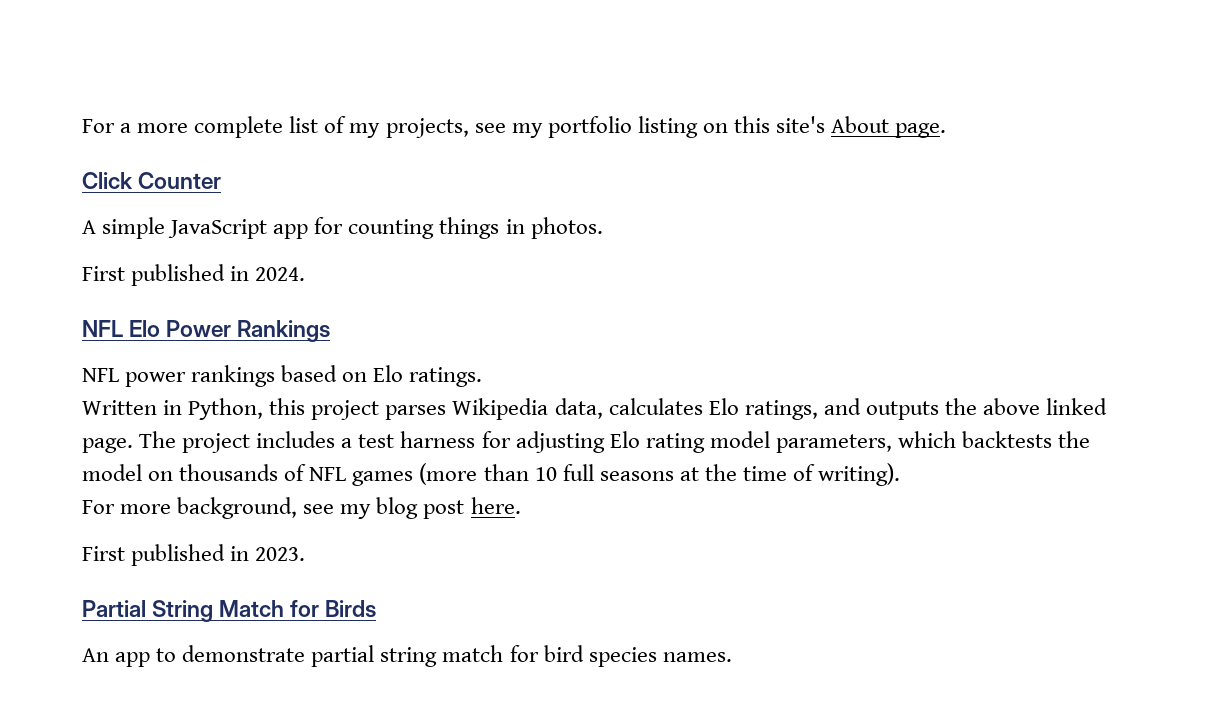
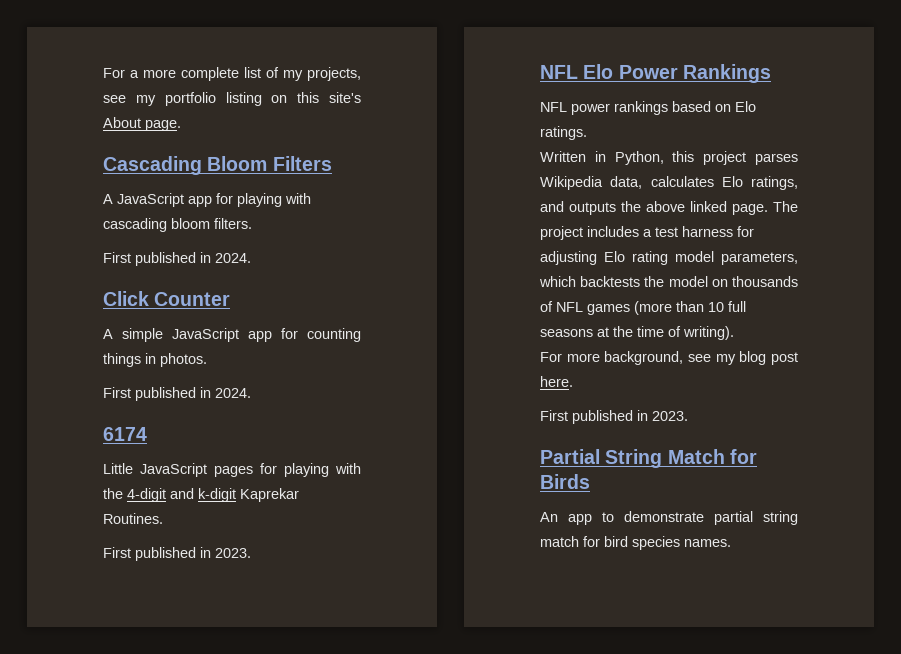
+ Cascading Bloom Filters
+ A JavaScript app for playing with cascading bloom filters.
+ First published in 2024.
+ 6174
+ Little JavaScript pages for playing with the 4-digit and k-digit Kaprekar Routines.
+ First published in 2023.

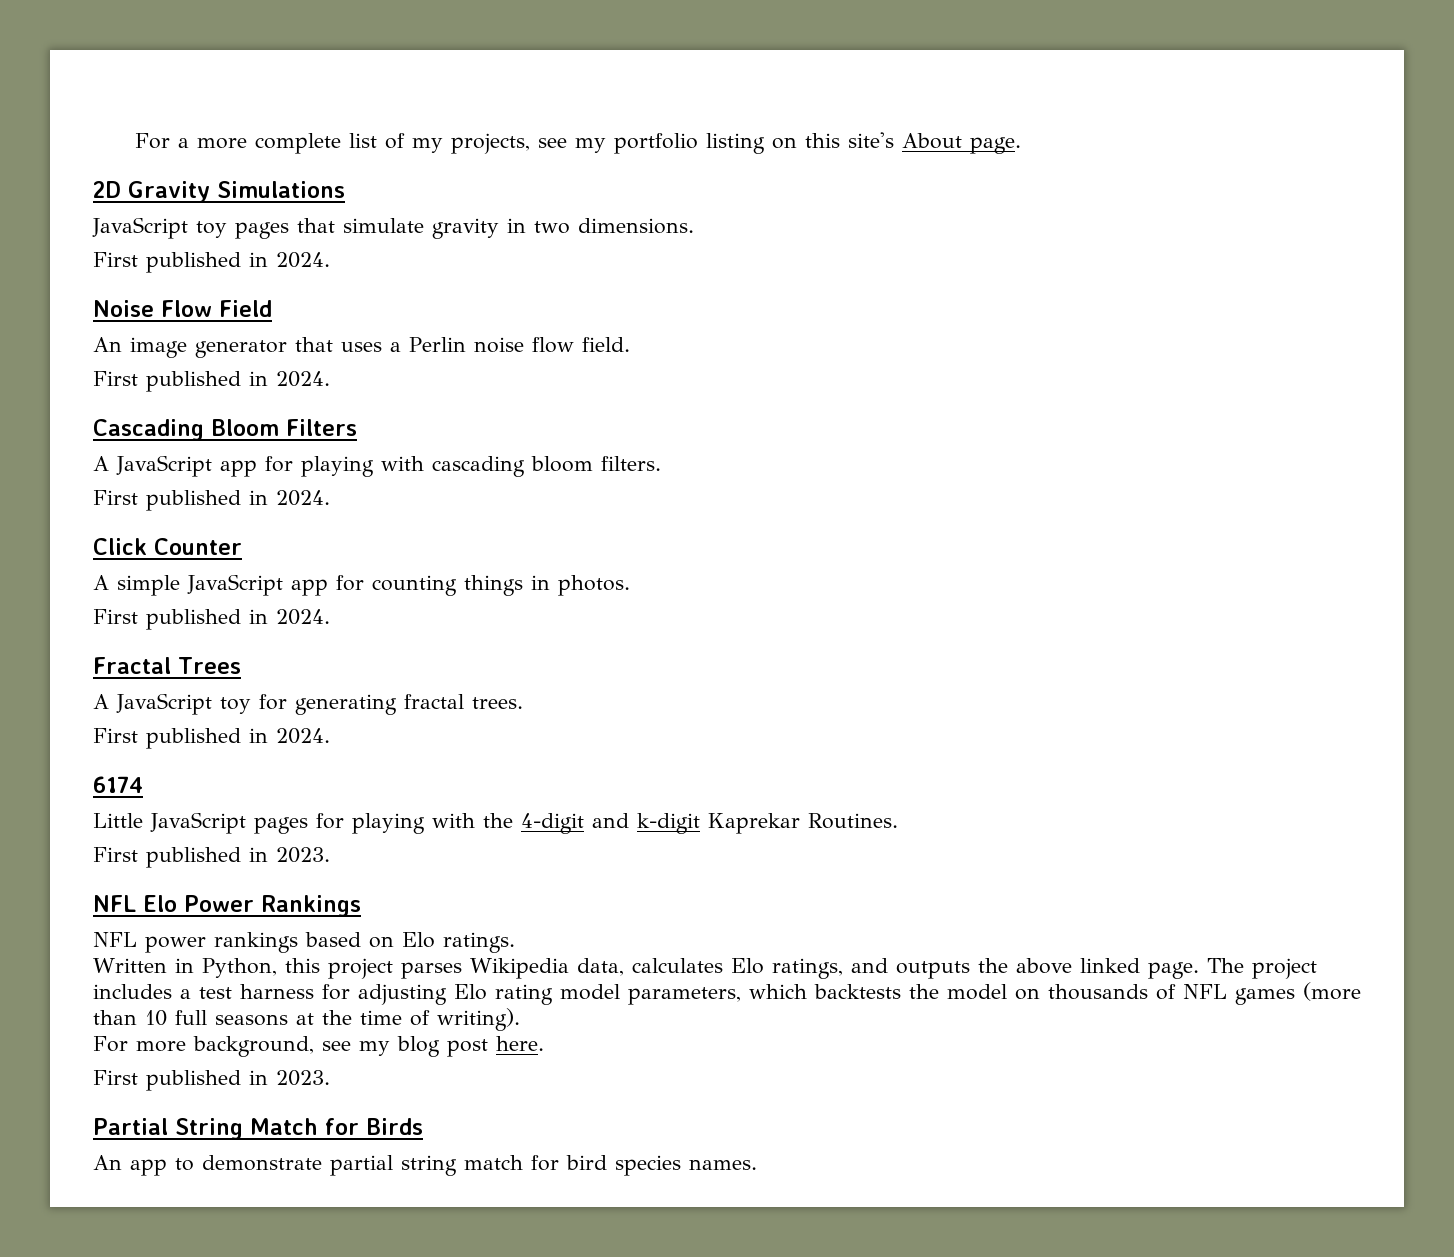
+ 2D Gravity Simulations
+ JavaScript toy pages that simulate gravity in two dimensions.
+ First published in 2024.
+ Noise Flow Field
+ An image generator that uses a Perlin noise flow field.
+ First published in 2024.
+ Fractal Trees
+ A JavaScript toy for generating fractal trees.
+ First published in 2024.

